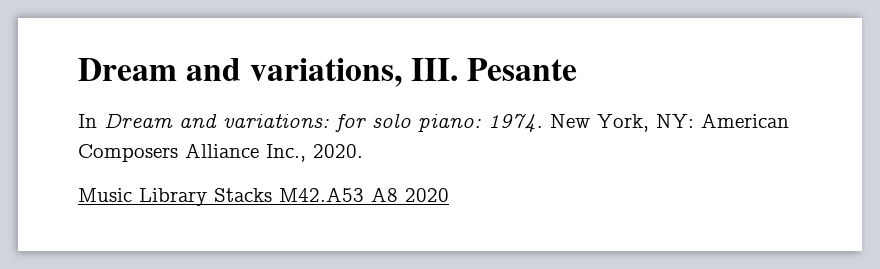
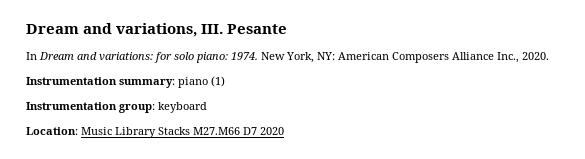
- Music Library Stacks M42.A53 A8 2020
+ Instrumentation summary: piano (1)
+ Instrumentation group: keyboard
+ Location: Music Library Stacks M27.M66 D7 2020

